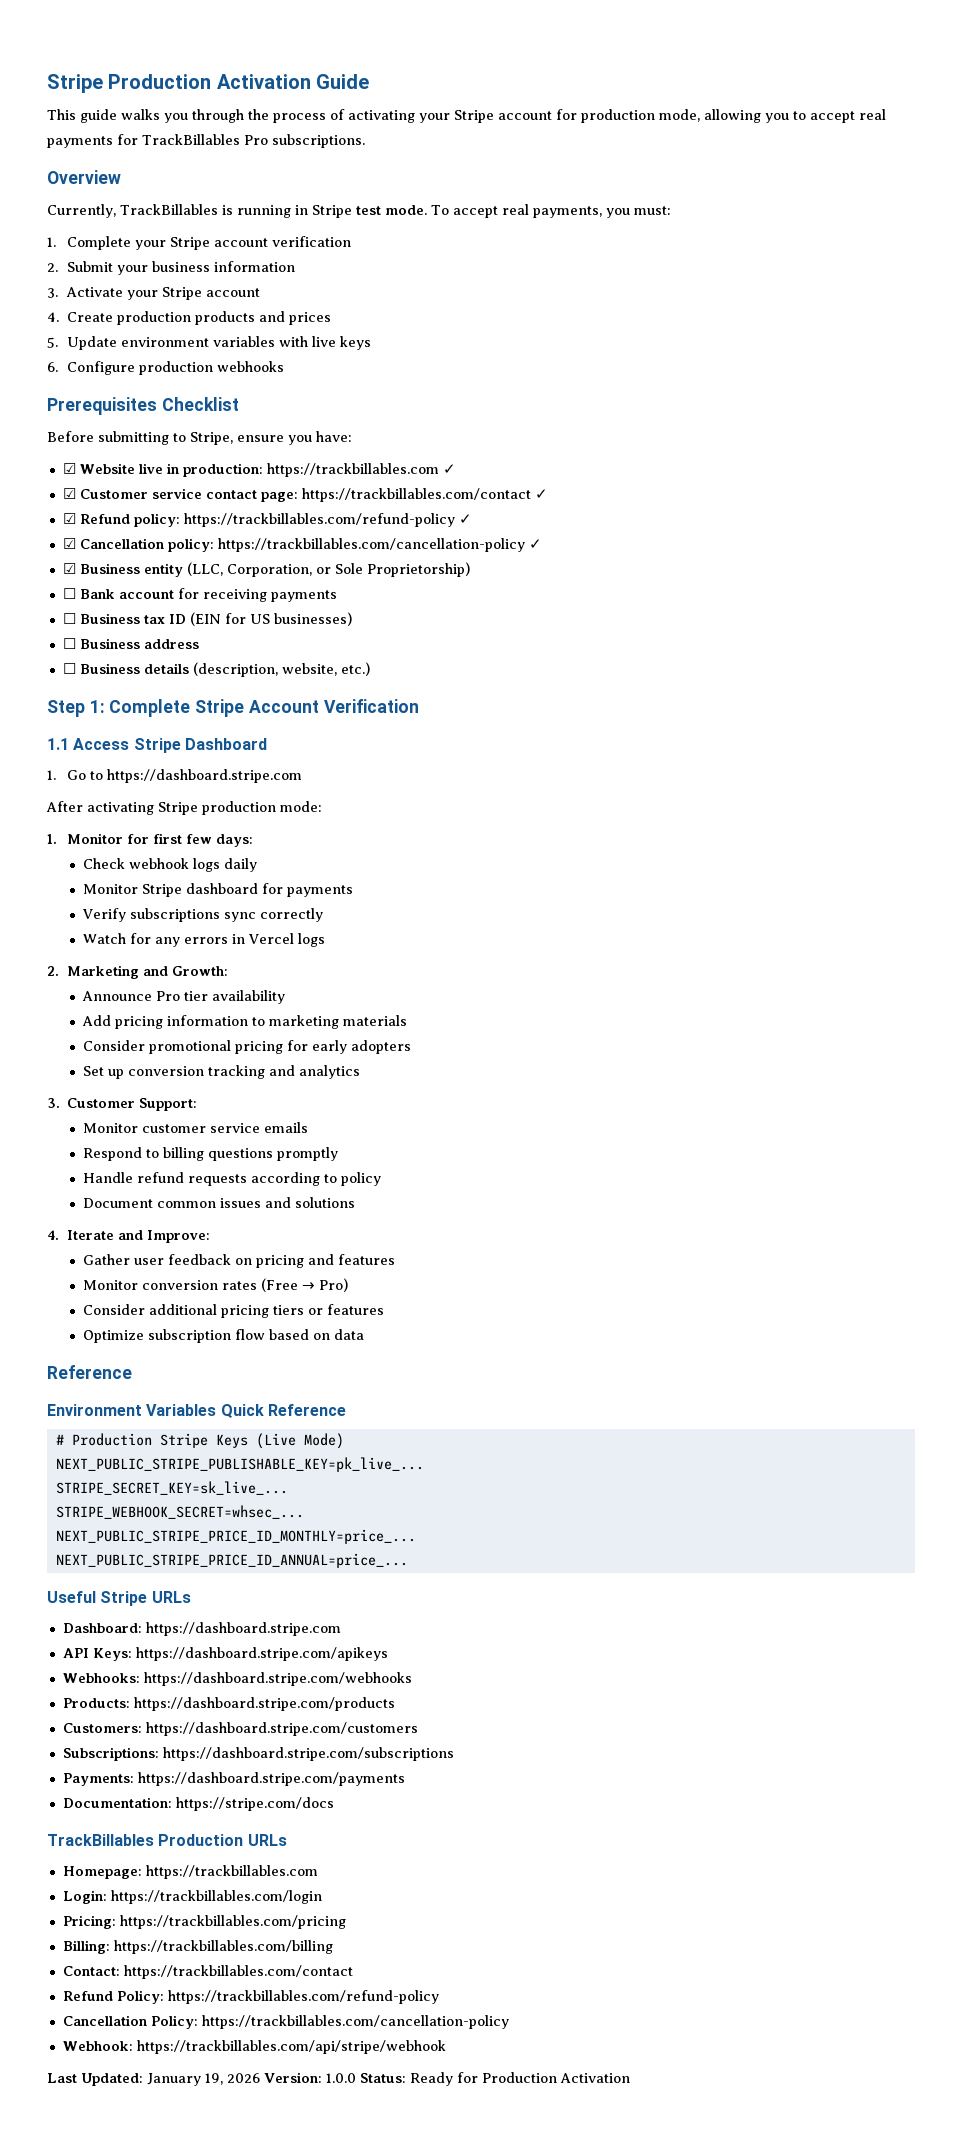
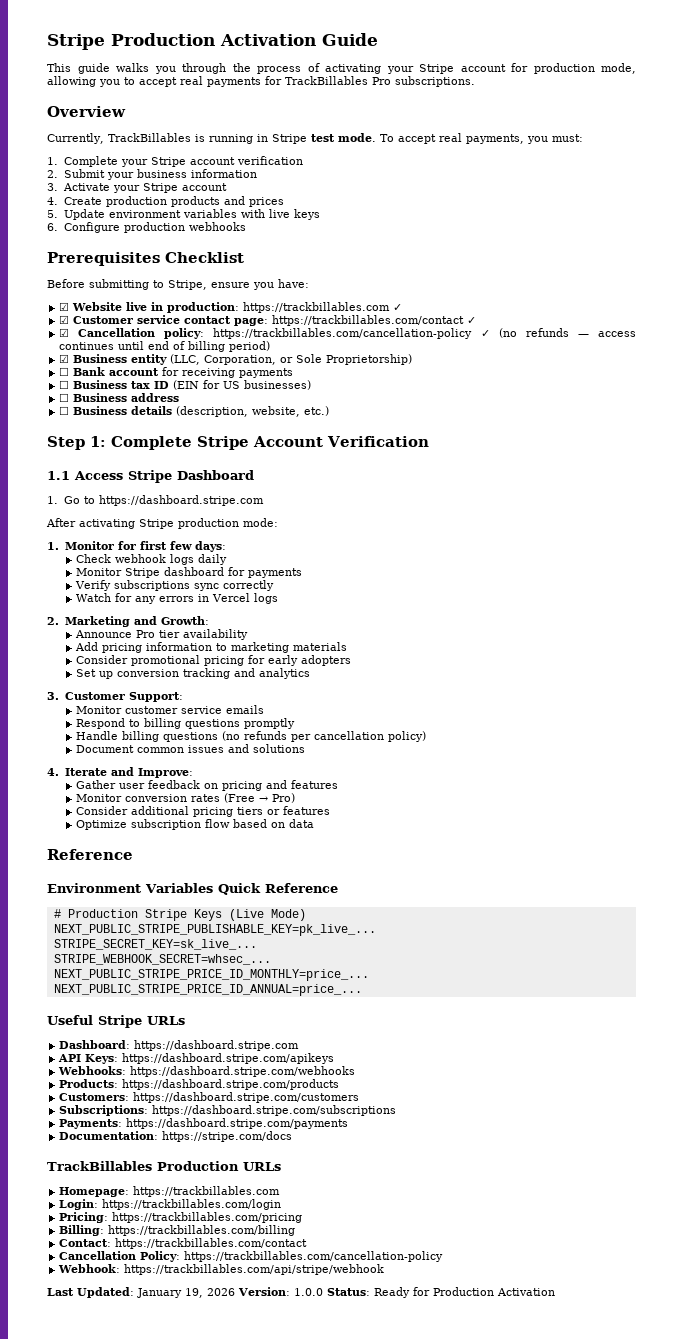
- ☑ Refund policy: https://trackbillables.com/refund-policy ✓
- ☑ Cancellation policy: https://trackbillables.com/cancellation-policy ✓
+ ☑ Cancellation policy: https://trackbillables.com/cancellation-policy ✓ (no refunds — access continues until end of billing period)
- Handle refund requests according to policy
+ Handle billing questions (no refunds per cancellation policy)
- Refund Policy: https://trackbillables.com/refund-policy

